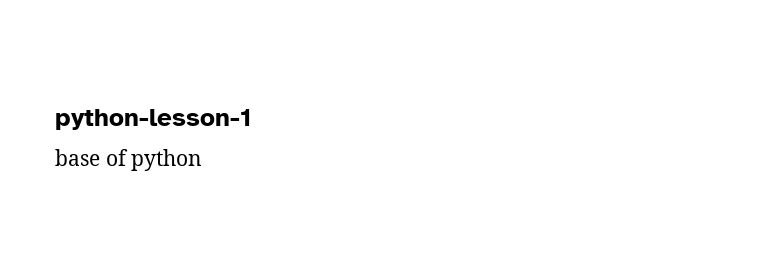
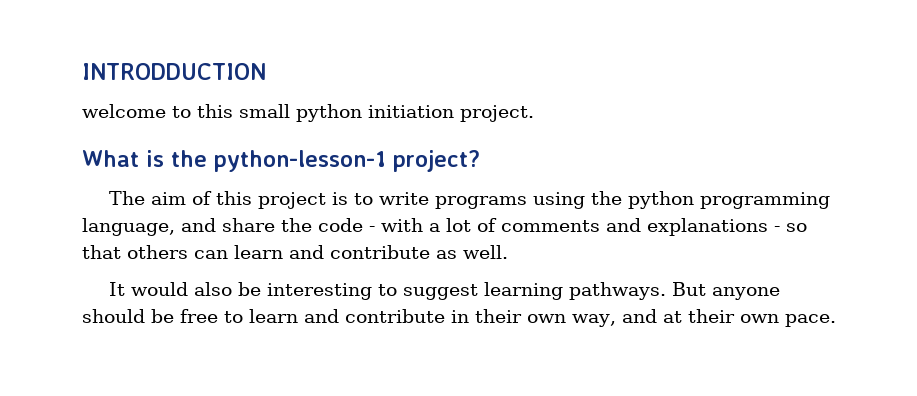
- python-lesson-1
- base of python
+ INTRODDUCTION
+ welcome to this small python initiation project.
+ What is the python-lesson-1 project?
+ The aim of this project is to write programs using the python programming language, and share the code - with a lot of comments and explanations - so that others can learn and contribute as well.
+ It would also be interesting to suggest learning pathways. But anyone should be free to learn and contribute in their own way, and at their own pace.

